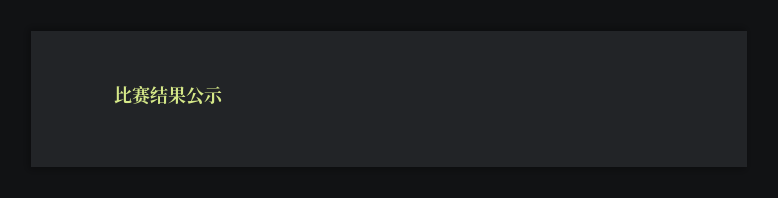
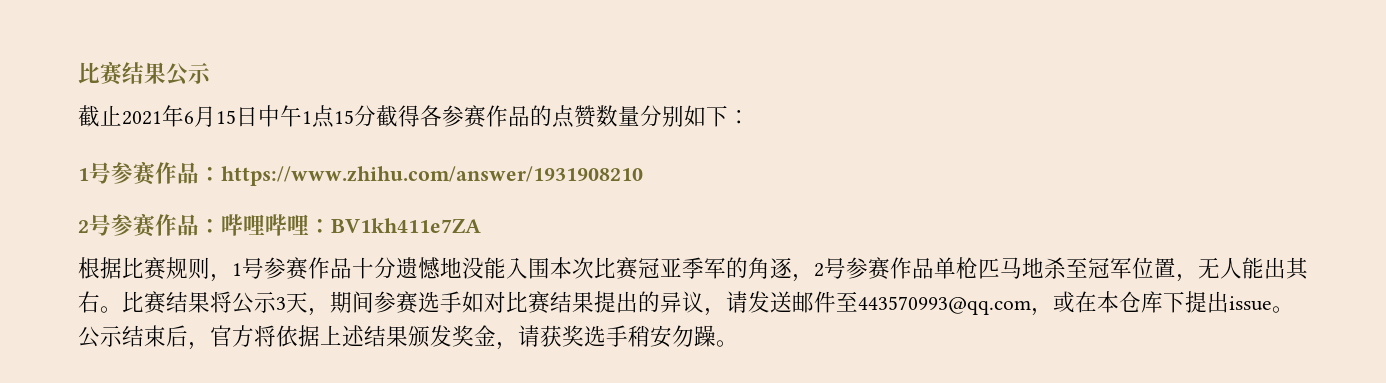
+ 截止2021年6月15日中午1点15分截得各参赛作品的点赞数量分别如下：
+ 1号参赛作品：https://www.zhihu.com/answer/1931908210
+ 2号参赛作品：哔哩哔哩：BV1kh411e7ZA
+ 根据比赛规则，1号参赛作品十分遗憾地没能入围本次比赛冠亚季军的角逐，2号参赛作品单枪匹马地杀至冠军位置，无人能出其右。比赛结果将公示3天，期间参赛选手如对比赛结果提出的异议，请发送邮件至443570993@qq.com，或在本仓库下提出issue。公示结束后，官方将依据上述结果颁发奖金，请获奖选手稍安勿躁。

